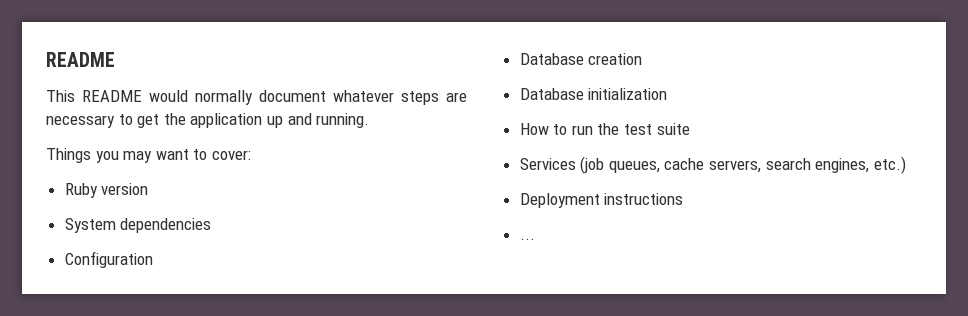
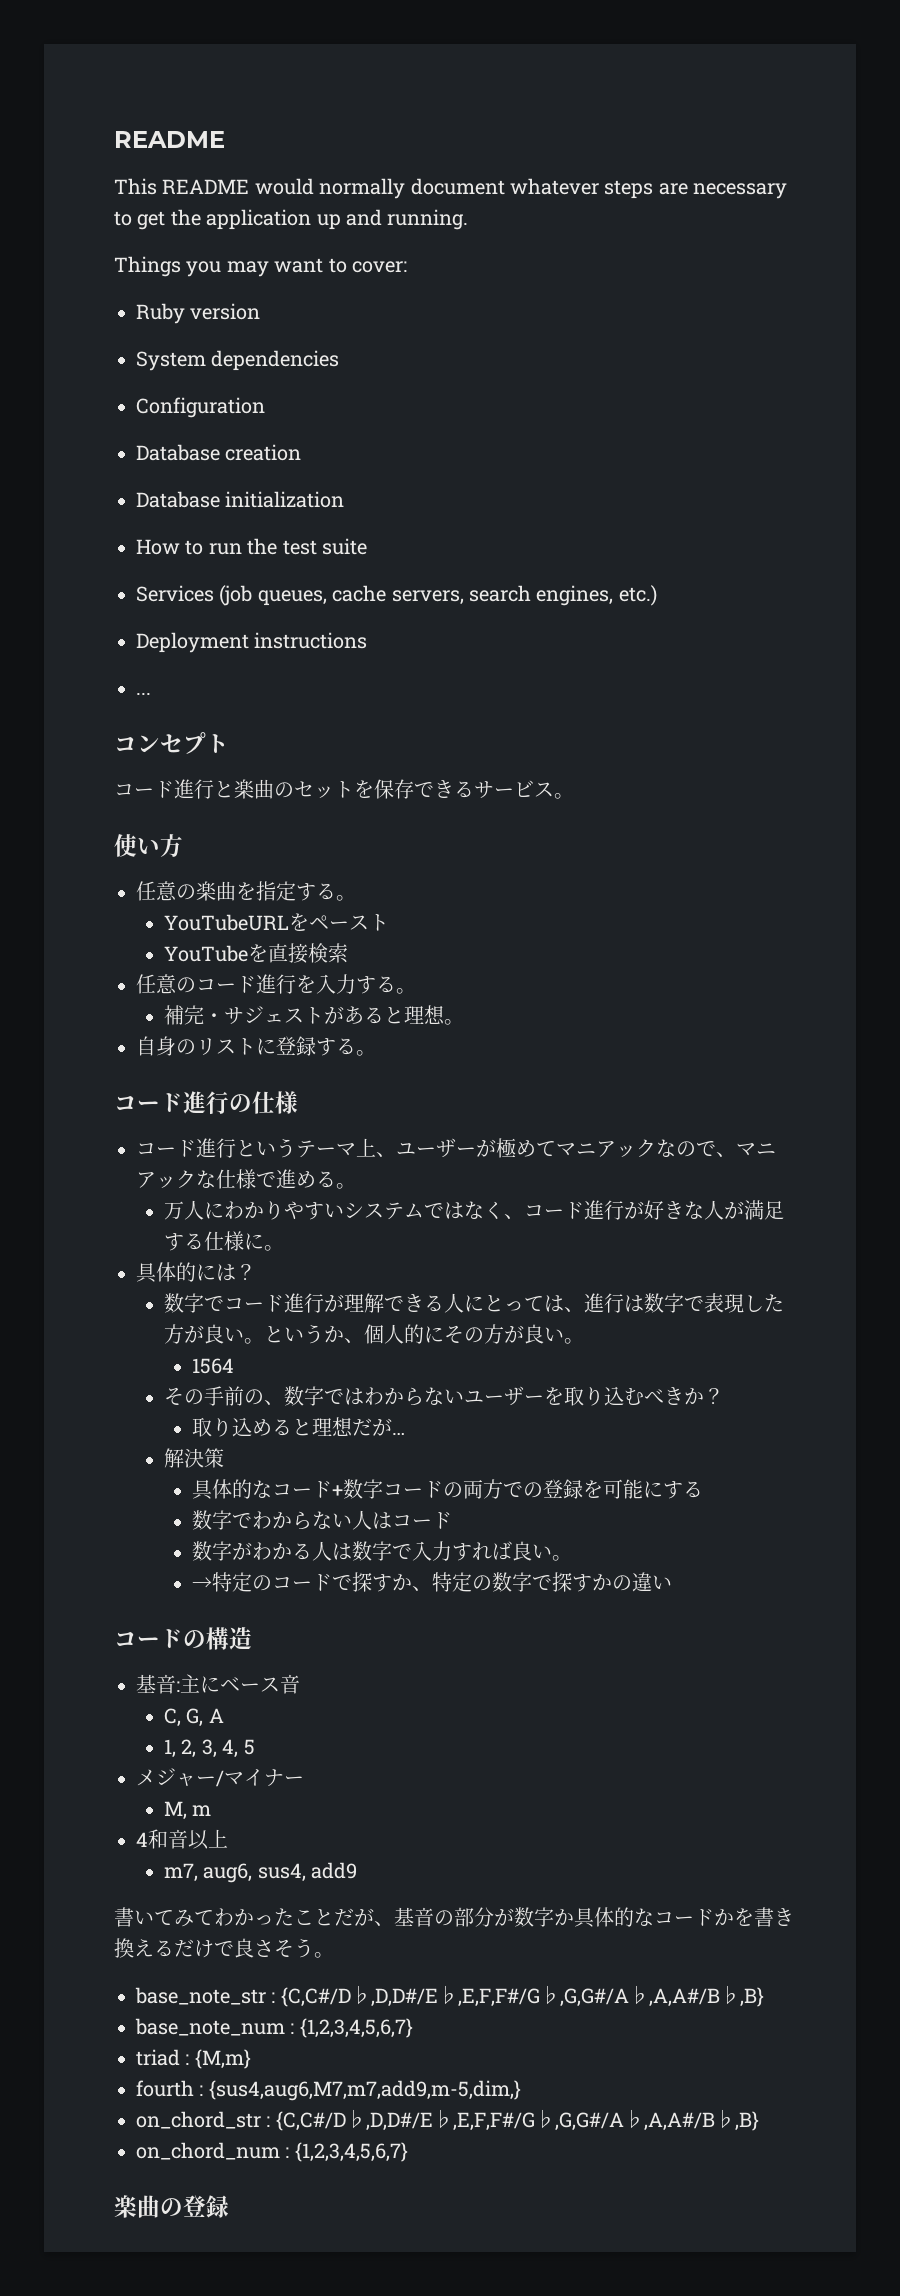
+ コンセプト
+ コード進行と楽曲のセットを保存できるサービス。
+ 使い方
+ 任意の楽曲を指定する。
+ YouTubeURLをペースト
+ YouTubeを直接検索
+ 任意のコード進行を入力する。
+ 補完・サジェストがあると理想。
+ 自身のリストに登録する。
+ コード進行の仕様
+ コード進行というテーマ上、ユーザーが極めてマニアックなので、マニアックな仕様で進める。
+ 万人にわかりやすいシステムではなく、コード進行が好きな人が満足する仕様に。
+ 具体的には？
+ 数字でコード進行が理解できる人にとっては、進行は数字で表現した方が良い。というか、個人的にその方が良い。
+ 1564
+ その手前の、数字ではわからないユーザーを取り込むべきか？
+ 取り込めると理想だが…
+ 解決策
+ 具体的なコード+数字コードの両方での登録を可能にする
+ 数字でわからない人はコード
+ 数字がわかる人は数字で入力すれば良い。
+ →特定のコードで探すか、特定の数字で探すかの違い
+ コードの構造
+ 基音:主にベース音
+ C, G, A
+ 1, 2, 3, 4, 5
+ メジャー/マイナー
+ M, m
+ 4和音以上
+ m7, aug6, sus4, add9
+ 書いてみてわかったことだが、基音の部分が数字か具体的なコードかを書き換えるだけで良さそう。
+ base_note_str : {C,C#/D♭,D,D#/E♭,E,F,F#/G♭,G,G#/A♭,A,A#/B♭,B}
+ base_note_num : {1,2,3,4,5,6,7}
+ triad : {M,m}
+ fourth : {sus4,aug6,M7,m7,add9,m-5,dim,}
+ on_chord_str : {C,C#/D♭,D,D#/E♭,E,F,F#/G♭,G,G#/A♭,A,A#/B♭,B}
+ on_chord_num : {1,2,3,4,5,6,7}
+ 楽曲の登録

